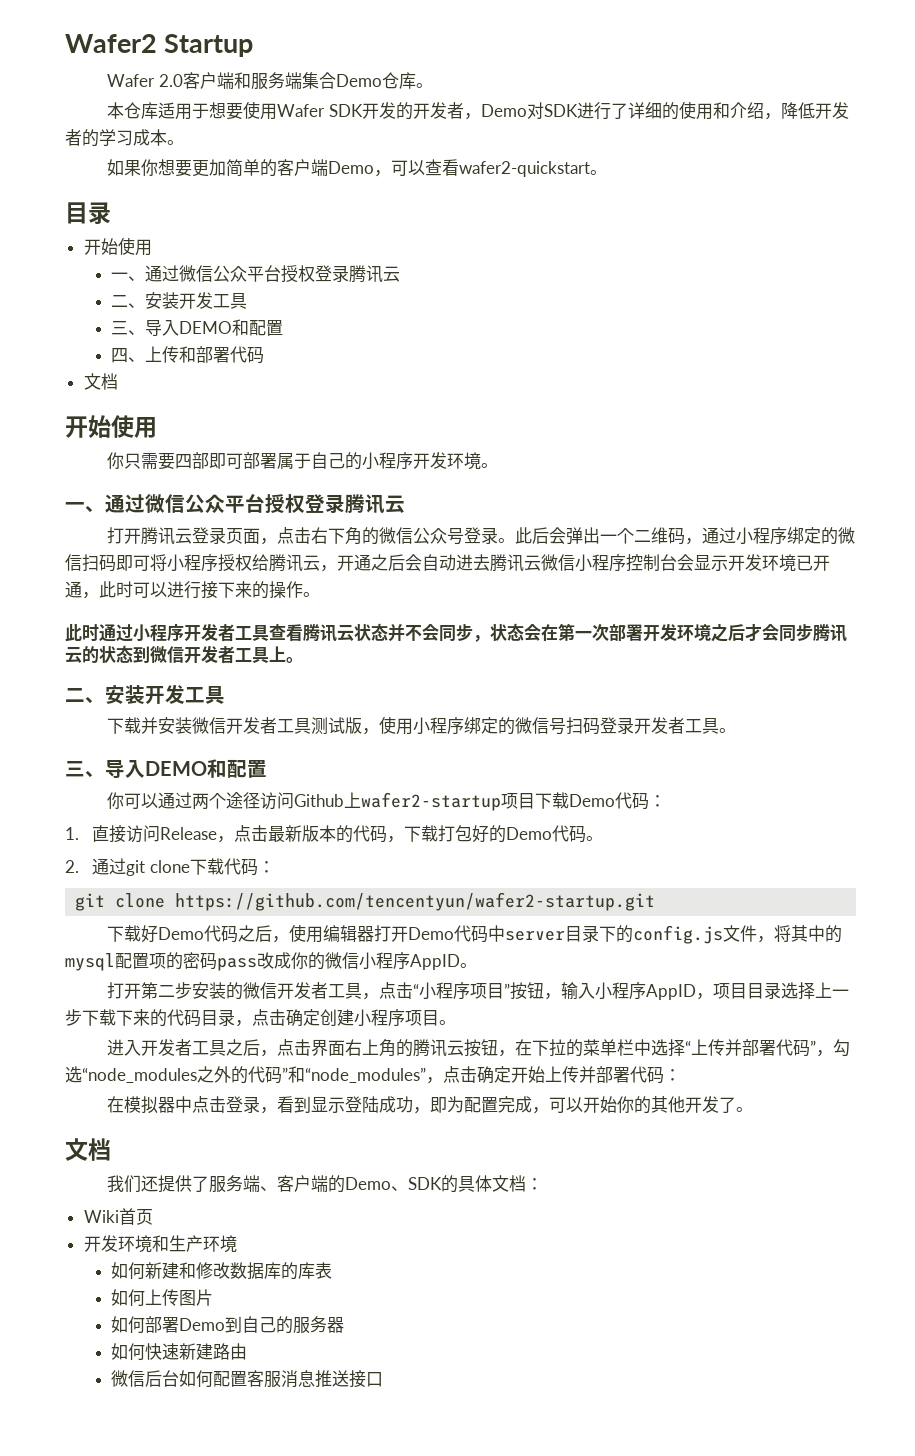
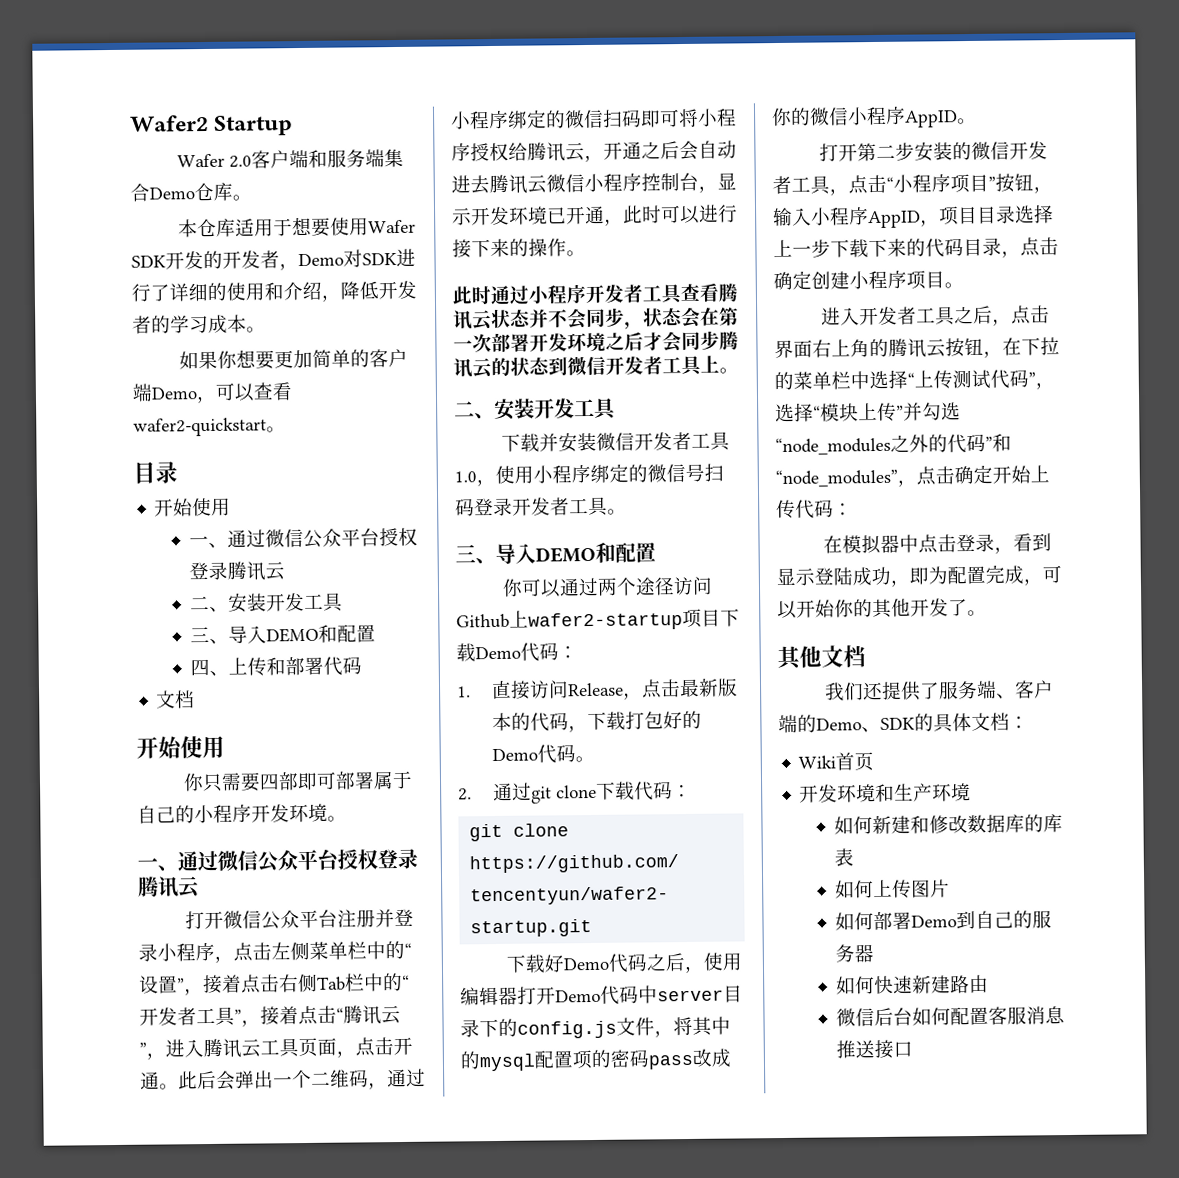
- 打开腾讯云登录页面，点击右下角的微信公众号登录。
+ 打开微信公众平台注册并登录小程序，点击左侧菜单栏中的“设置”，接着点击右侧Tab栏中的“开发者工具”，接着点击“腾讯云”，进入腾讯云工具页面，点击开通。
- 此后会弹出一个二维码，通过小程序绑定的微信扫码即可将小程序授权给腾讯云，开通之后会自动进去腾讯云微信小程序控制台会显示开发环境已开通，此时可以进行接下来的操作。
+ 此后会弹出一个二维码，通过小程序绑定的微信扫码即可将小程序授权给腾讯云，开通之后会自动进去腾讯云微信小程序控制台，显示开发环境已开通，此时可以进行接下来的操作。
- 下载并安装微信开发者工具测试版，使用小程序绑定的微信号扫码登录开发者工具。
+ 下载并安装微信开发者工具1.0，使用小程序绑定的微信号扫码登录开发者工具。
- 进入开发者工具之后，点击界面右上角的腾讯云按钮，在下拉的菜单栏中选择“上传并部署代码”，勾选“node_modules之外的代码”和“node_modules”，点击确定开始上传并部署代码：
+ 进入开发者工具之后，点击界面右上角的腾讯云按钮，在下拉的菜单栏中选择“上传测试代码”，选择“模块上传”并勾选“node_modules之外的代码”和“node_modules”，点击确定开始上传代码：
  在模拟器中点击登录，看到显示登陆成功，即为配置完成，可以开始你的其他开发了。
- 文档
+ 其他文档

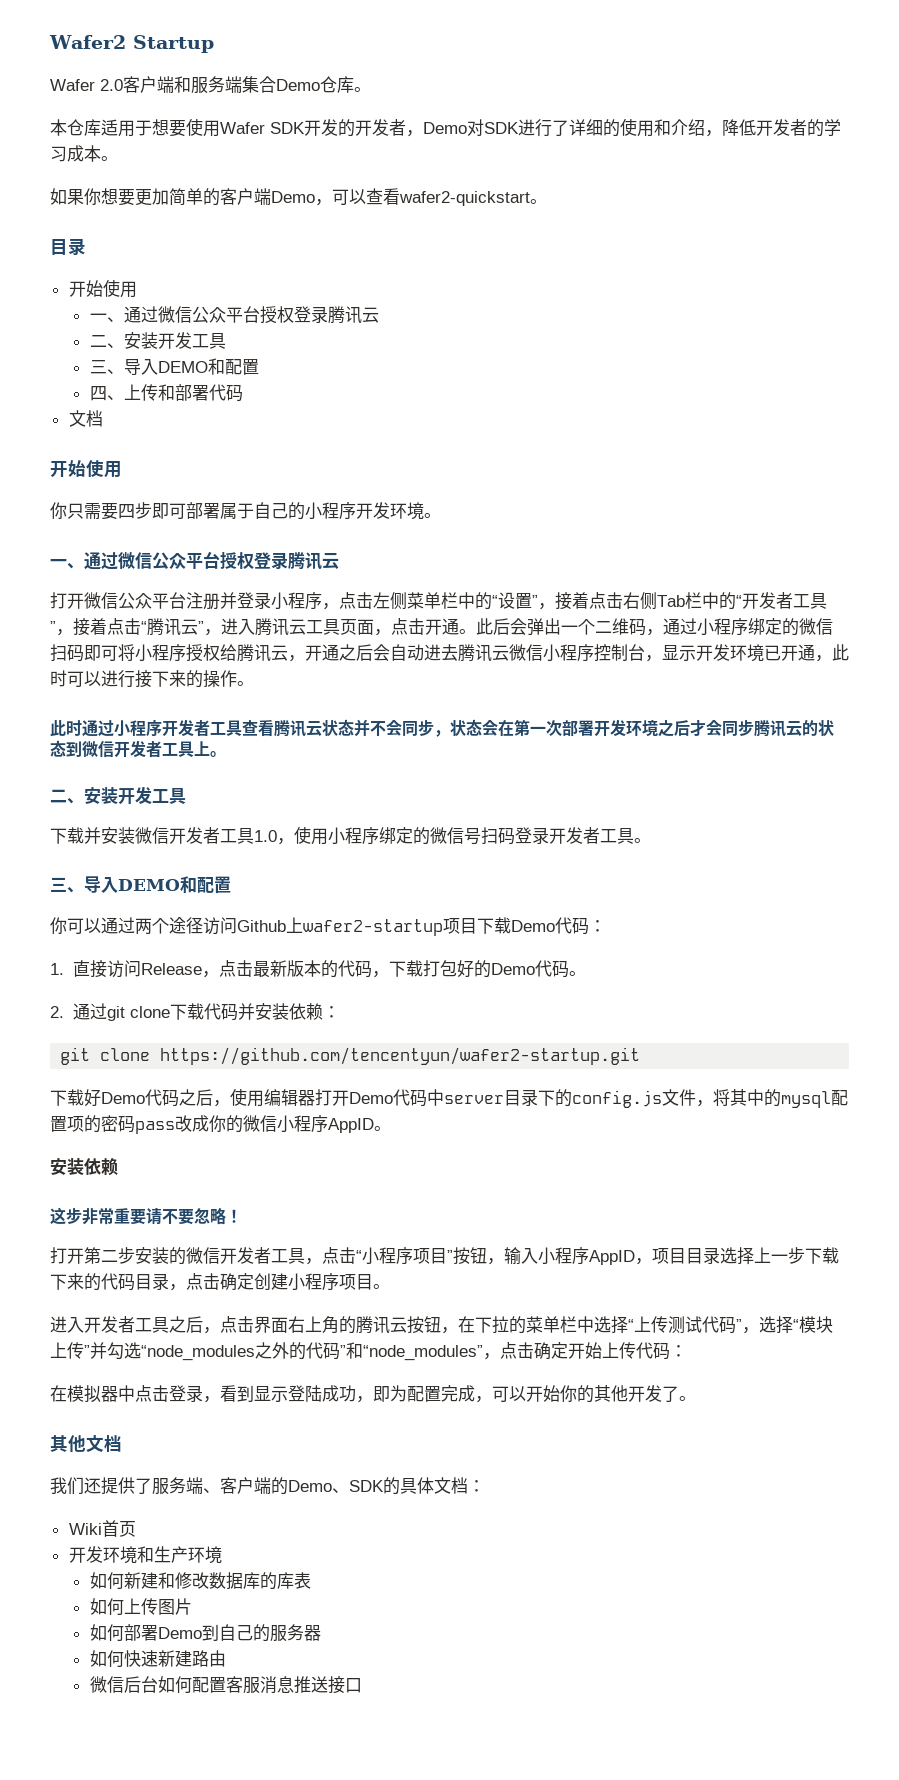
- 你只需要四部即可部署属于自己的小程序开发环境。
+ 你只需要四步即可部署属于自己的小程序开发环境。
- 2.通过git clone下载代码：
+ 2.通过git clone下载代码并安装依赖：
  下载好Demo代码之后，使用编辑器打开Demo代码中server目录下的config.js文件，将其中的mysql配置项的密码pass改成你的微信小程序AppID。
+ 安装依赖
+ 这步非常重要请不要忽略！

